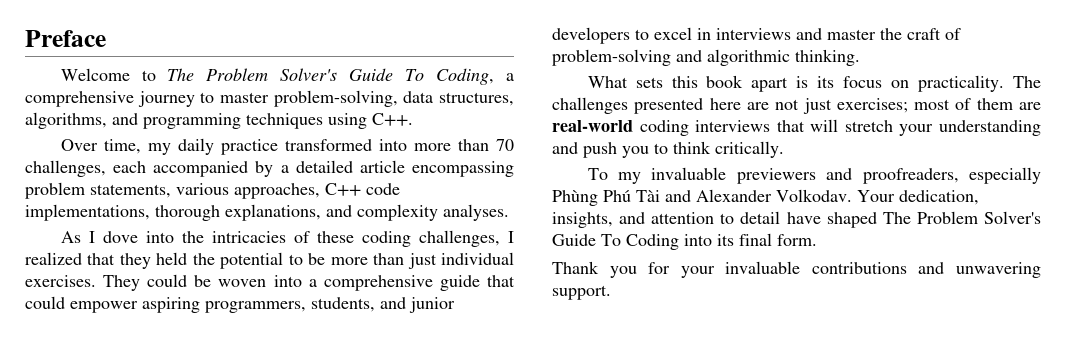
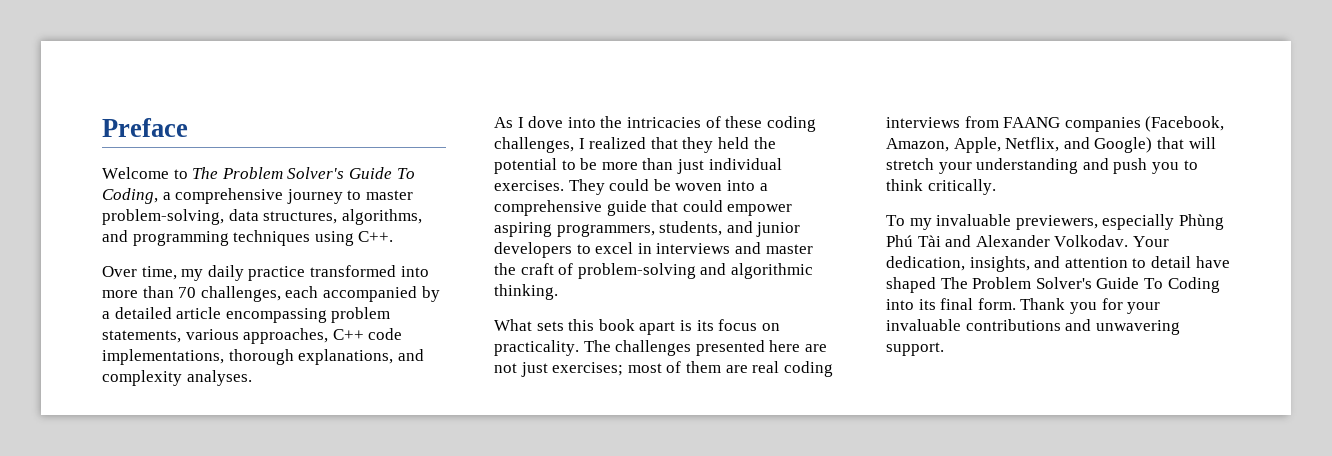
- The challenges presented here are not just exercises; most of them are real-world coding interviews that will stretch your understanding and push you to think critically.
+ The challenges presented here are not just exercises; most of them are real coding interviews from FAANG companies (Facebook, Amazon, Apple, Netflix, and Google) that will stretch your understanding and push you to think critically.
- To my invaluable previewers and proofreaders, especially Phùng Phú Tài and Alexander Volkodav.
+ To my invaluable previewers, especially Phùng Phú Tài and Alexander Volkodav.
- Your dedication, insights, and attention to detail have shaped The Problem Solver's Guide To Coding into its final form.
- Thank you for your invaluable contributions and unwavering support.
+ Your dedication, insights, and attention to detail have shaped The Problem Solver's Guide To Coding into its final form. Thank you for your invaluable contributions and unwavering support.

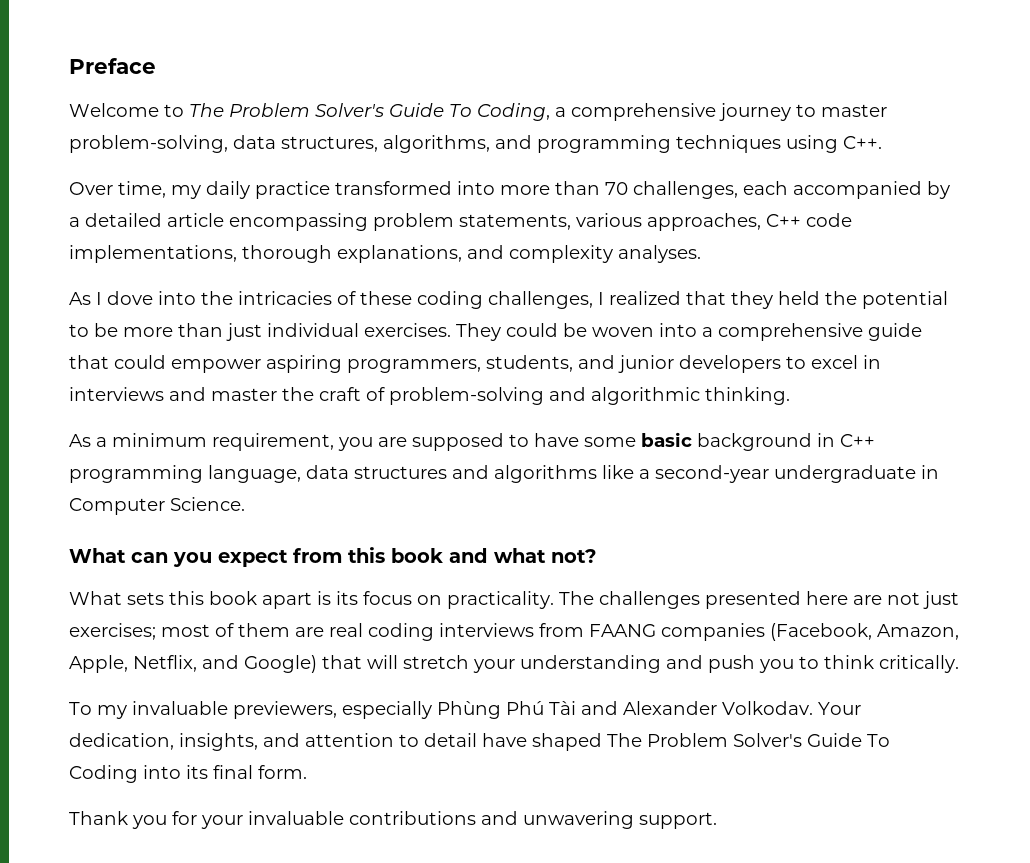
+ As a minimum requirement, you are supposed to have some basic background in C++ programming language, data structures and algorithms like a second-year undergraduate in Computer Science.
+ What can you expect from this book and what not?
- Your dedication, insights, and attention to detail have shaped The Problem Solver's Guide To Coding into its final form. Thank you for your invaluable contributions and unwavering support.
+ Your dedication, insights, and attention to detail have shaped The Problem Solver's Guide To Coding into its final form.
+ Thank you for your invaluable contributions and unwavering support.

